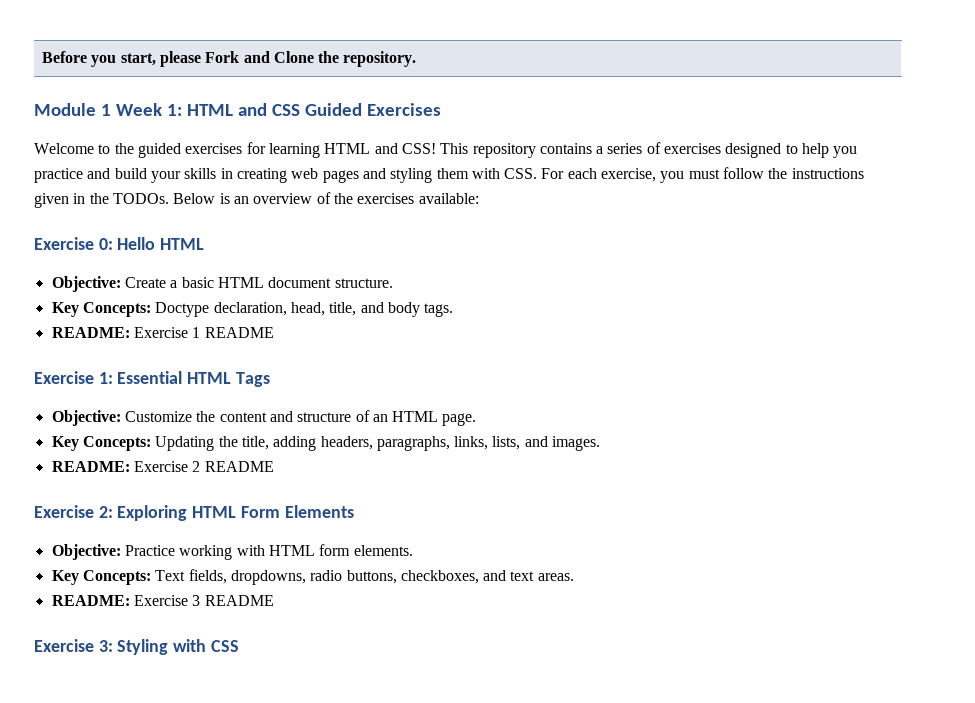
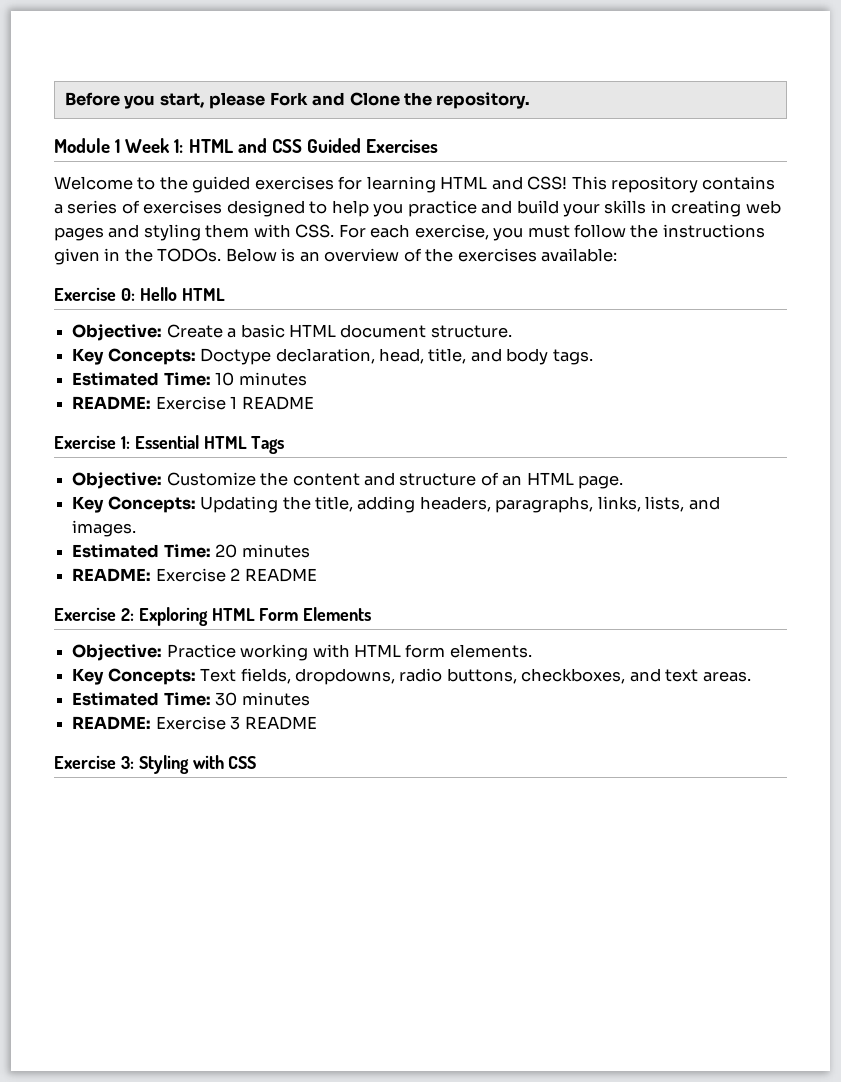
+ Estimated Time: 10 minutes
+ Estimated Time: 20 minutes
+ Estimated Time: 30 minutes

